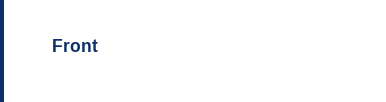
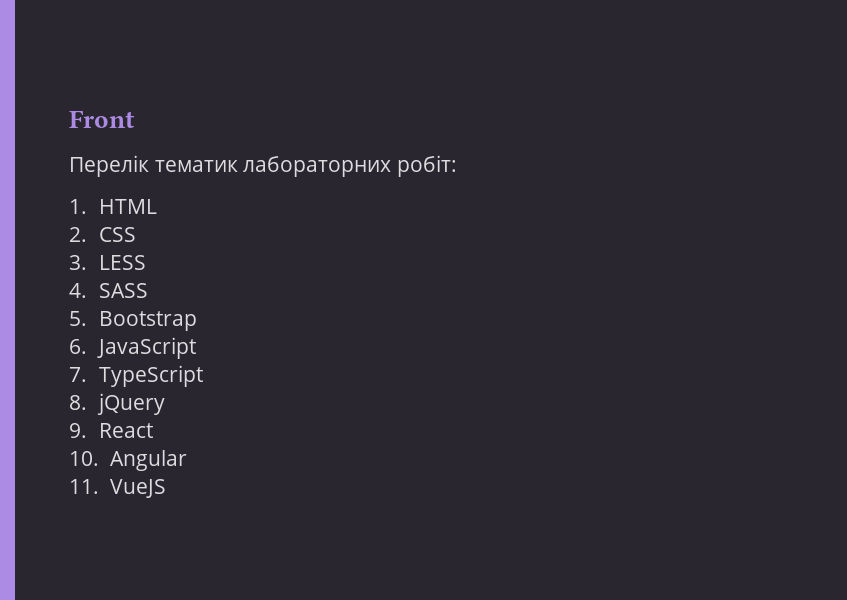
+ Перелік тематик лабораторних робіт:
+ 1. HTML
+ 2. CSS
+ 3. LESS
+ 4. SASS
+ 5. Bootstrap
+ 6. JavaScript
+ 7. TypeScript
+ 8. jQuery
+ 9. React
+ 10. Angular
+ 11. VueJS

